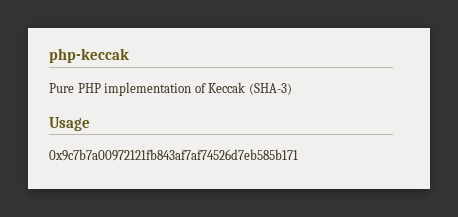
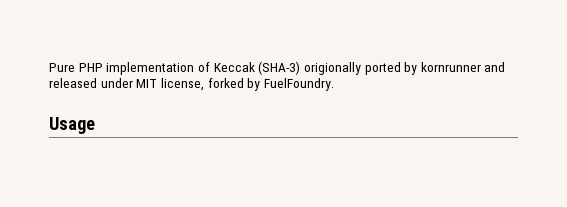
- php-keccak
- Pure PHP implementation of Keccak (SHA-3)
+ Pure PHP implementation of Keccak (SHA-3) origionally ported by kornrunner and released under MIT license, forked by FuelFoundry.
- 0x9c7b7a00972121fb843af7af74526d7eb585b171

